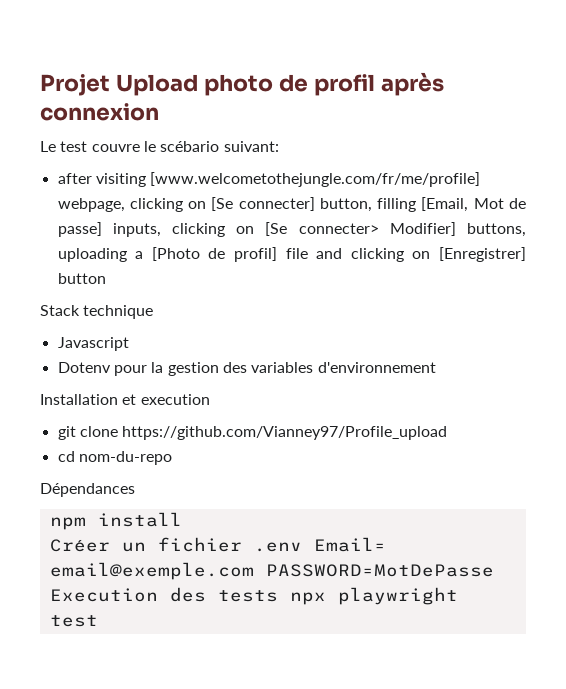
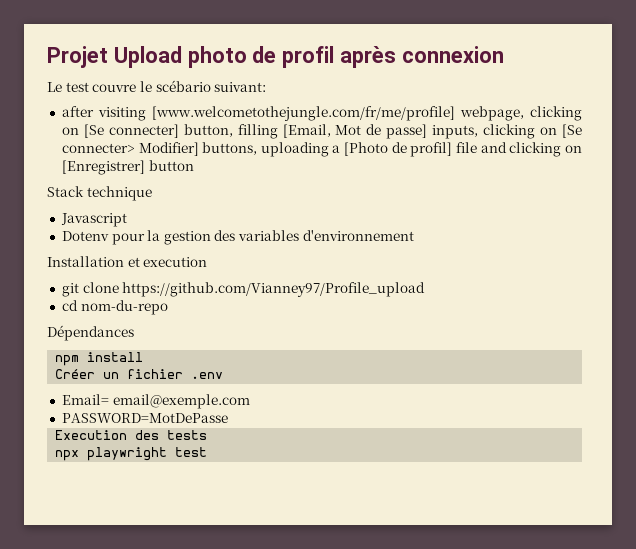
- Créer un fichier .env Email= email@exemple.com PASSWORD=MotDePasse
+ Créer un fichier .env
+ Email= email@exemple.com
+ PASSWORD=MotDePasse
- Execution des tests npx playwright test
+ Execution des tests
+ npx playwright test

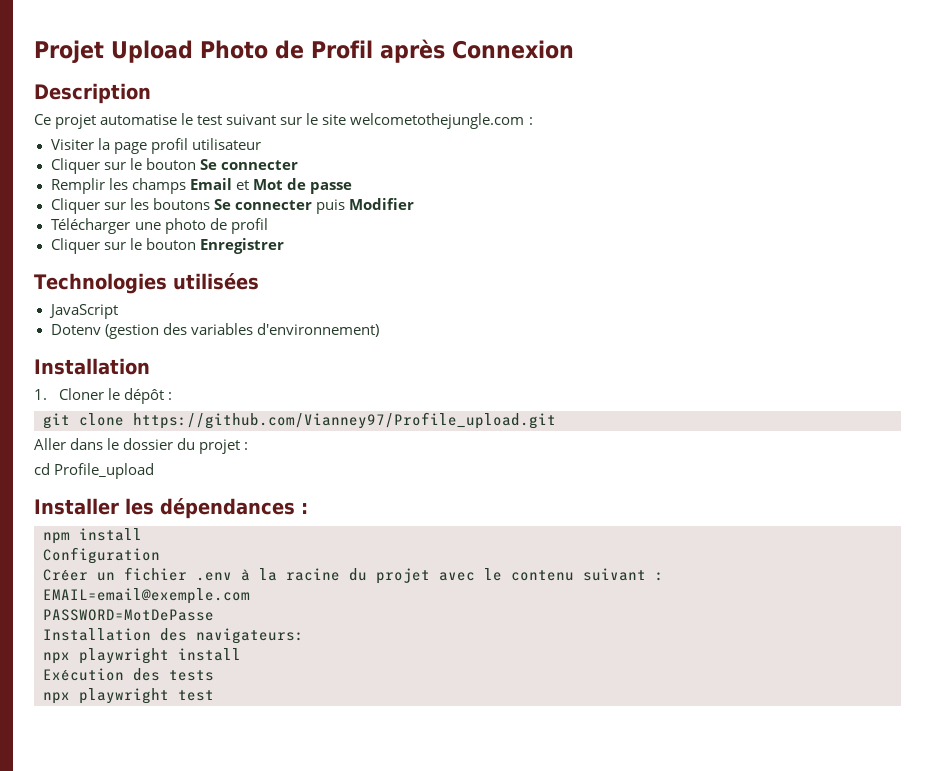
- Projet Upload photo de profil après connexion
- Le test couvre le scébario suivant:
- after visiting [www.welcometothejungle.com/fr/me/profile] webpage, clicking on [Se connecter] button, filling [Email, Mot de passe] inputs, clicking on [Se connecter> Modifier] buttons, uploading a [Photo de profil] file and clicking on [Enregistrer] button
- Stack technique
- Javascript
- Dotenv pour la gestion des variables d'environnement
- Installation et execution
- git clone https://github.com/Vianney97/Profile_upload
- cd nom-du-repo
- Dépendances
+ Projet Upload Photo de Profil après Connexion
+ Description
+ Ce projet automatise le test suivant sur le site welcometothejungle.com :
+ Visiter la page profil utilisateur
+ Cliquer sur le bouton Se connecter
+ Remplir les champs Email et Mot de passe
+ Cliquer sur les boutons Se connecter puis Modifier
+ Télécharger une photo de profil
+ Cliquer sur le bouton Enregistrer
+ Technologies utilisées
+ JavaScript
+ Dotenv (gestion des variables d'environnement)
+ Installation
+ 1. Cloner le dépôt :
+ git clone https://github.com/Vianney97/Profile_upload.git
+ Aller dans le dossier du projet :
+ cd Profile_upload
+ Installer les dépendances :
+ Configuration
- Créer un fichier .env
- Email= email@exemple.com
+ Créer un fichier .env à la racine du projet avec le contenu suivant :
+ EMAIL=email@exemple.com
  PASSWORD=MotDePasse
- Execution des tests
+ Installation des navigateurs:
+ npx playwright install
+ Exécution des tests

